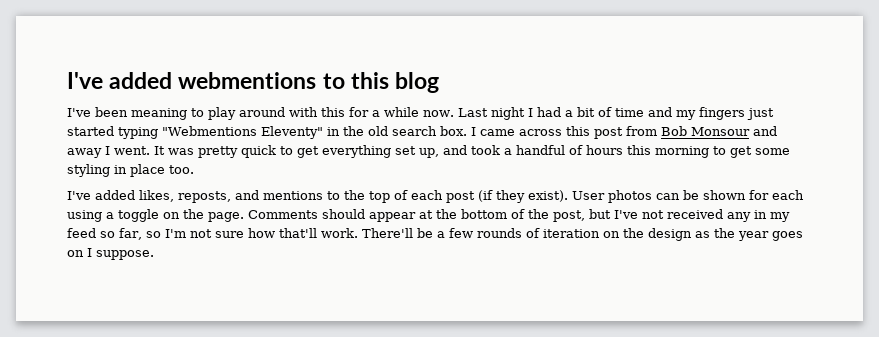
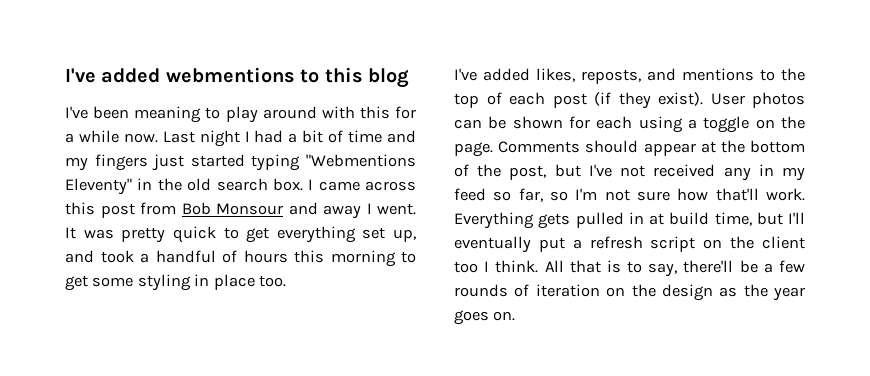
- There'll be a few rounds of iteration on the design as the year goes on I suppose.
+ Everything gets pulled in at build time, but I'll eventually put a refresh script on the client too I think. All that is to say, there'll be a few rounds of iteration on the design as the year goes on.

